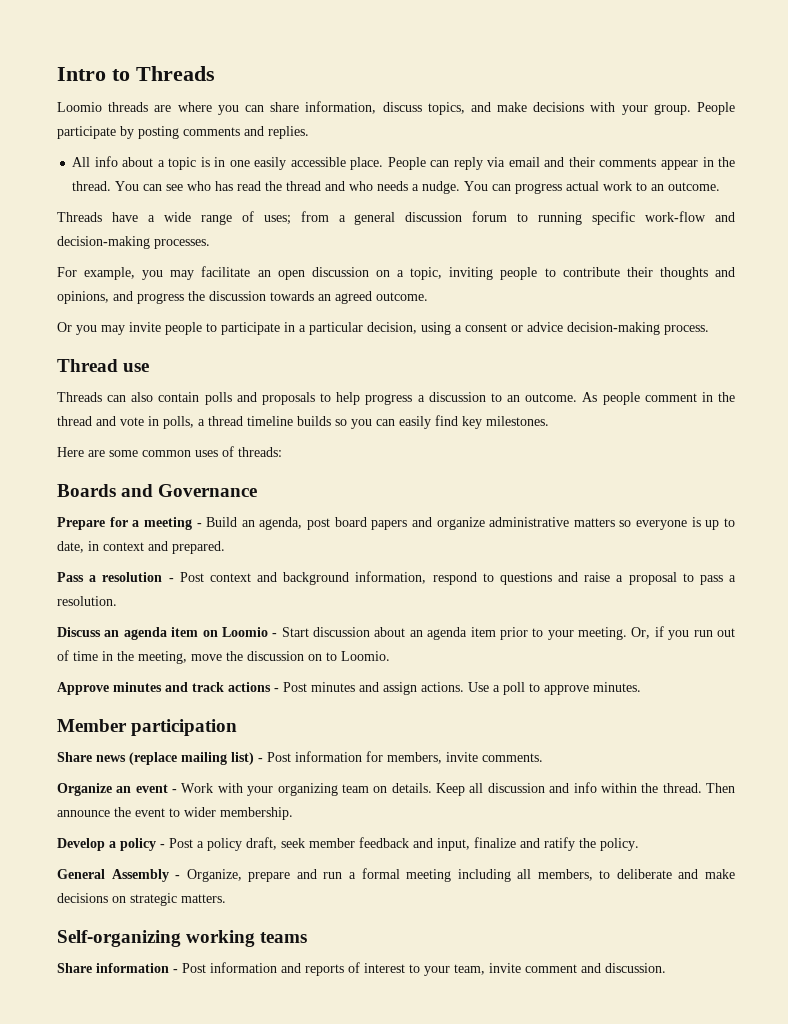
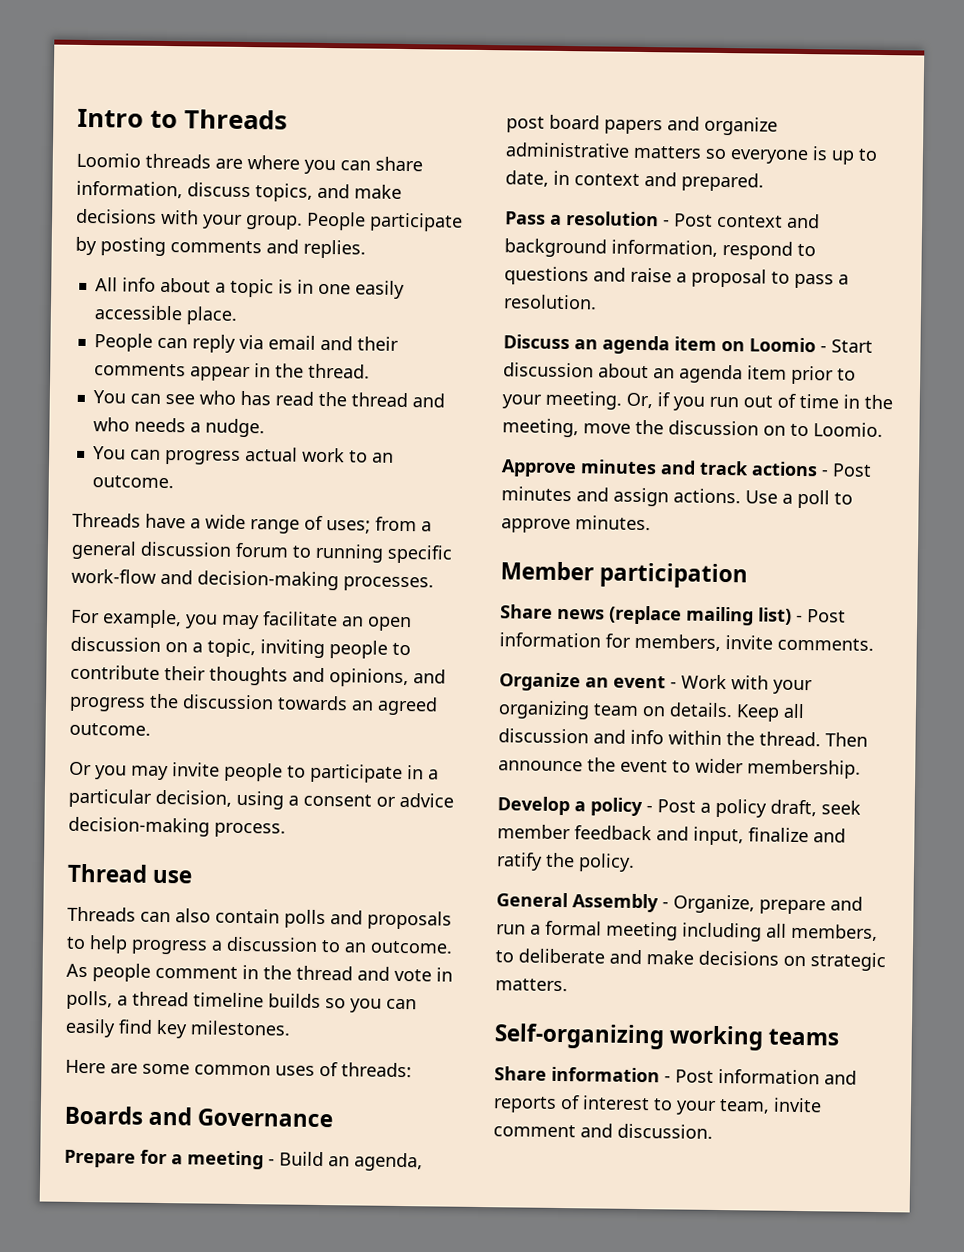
- All info about a topic is in one easily accessible place. People can reply via email and their comments appear in the thread. You can see who has read the thread and who needs a nudge. You can progress actual work to an outcome.
+ All info about a topic is in one easily accessible place.
+ People can reply via email and their comments appear in the thread.
+ You can see who has read the thread and who needs a nudge.
+ You can progress actual work to an outcome.

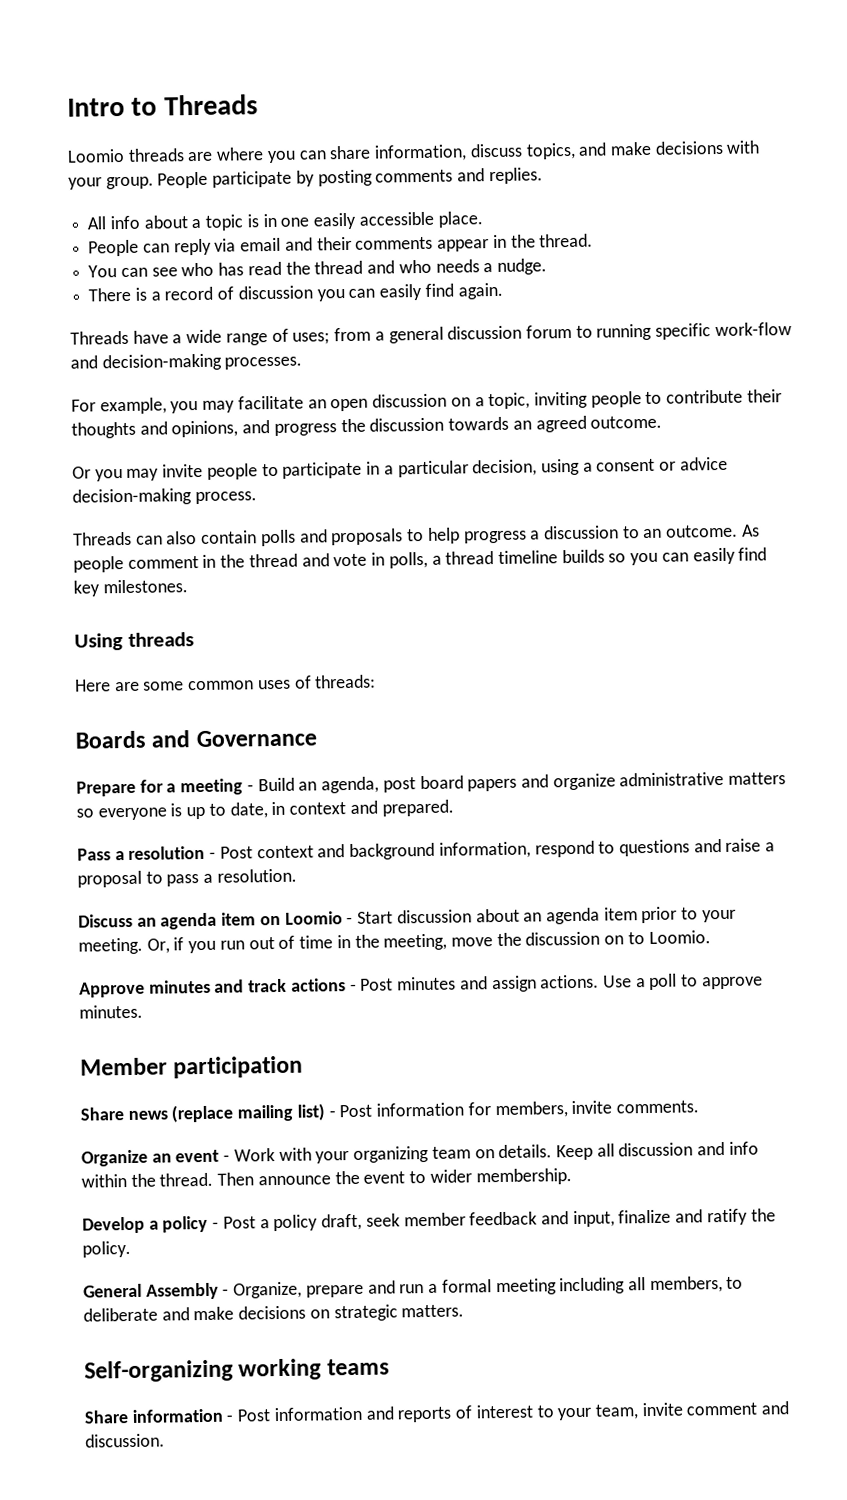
- You can progress actual work to an outcome.
+ There is a record of discussion you can easily find again.
- Thread use
+ Using threads

